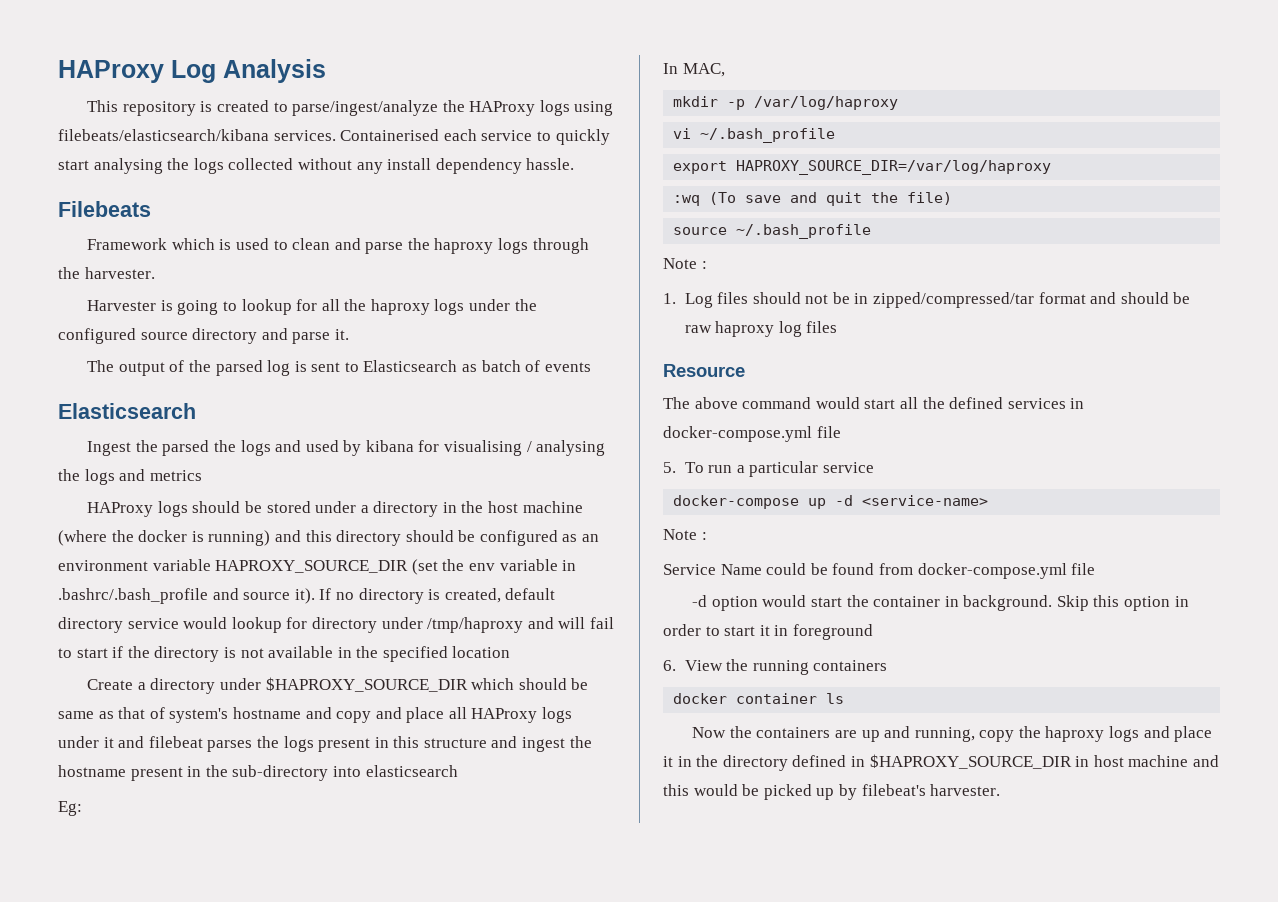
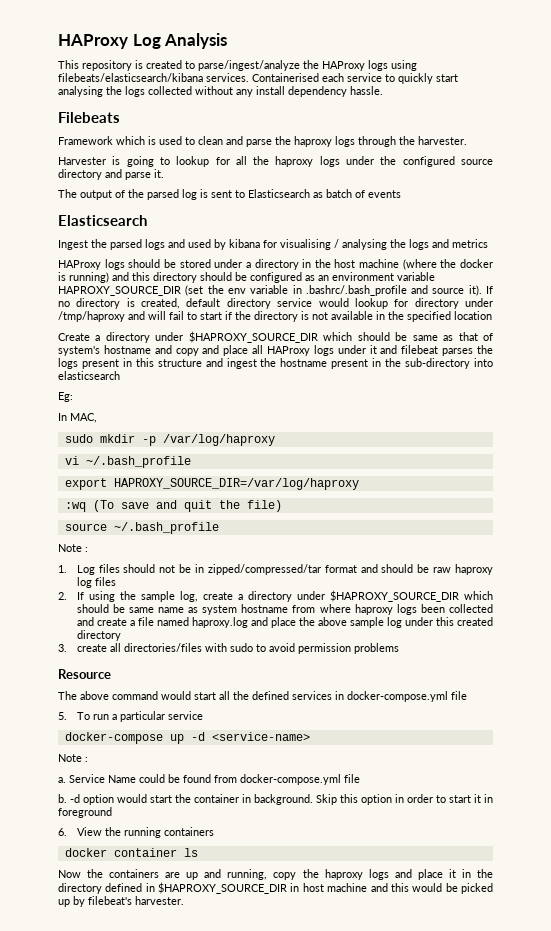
- Ingest the parsed the logs and used by kibana for visualising / analysing the logs and metrics
+ Ingest the parsed logs and used by kibana for visualising / analysing the logs and metrics
- mkdir -p /var/log/haproxy
+ sudo mkdir -p /var/log/haproxy
+ 2. If using the sample log, create a directory under $HAPROXY_SOURCE_DIR which should be same name as system hostname from where haproxy logs been collected and create a file named haproxy.log and place the above sample log under this created directory
+ 3. create all directories/files with sudo to avoid permission problems
+ a.
+ b.

